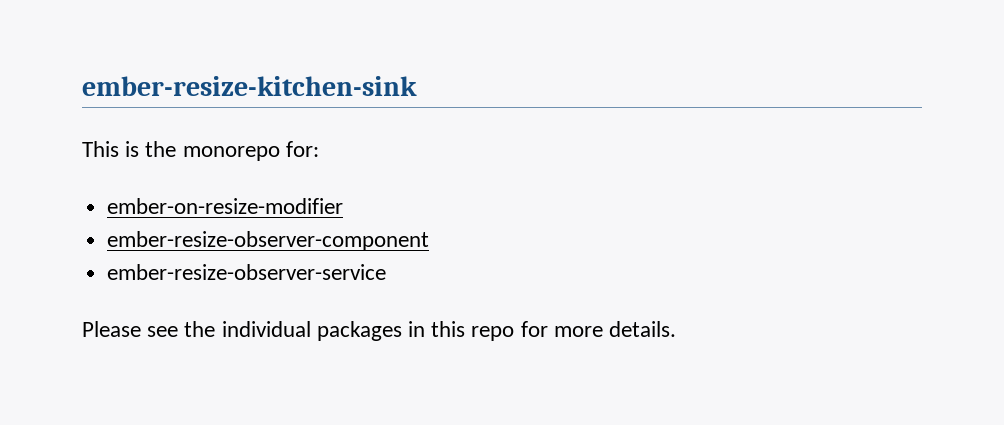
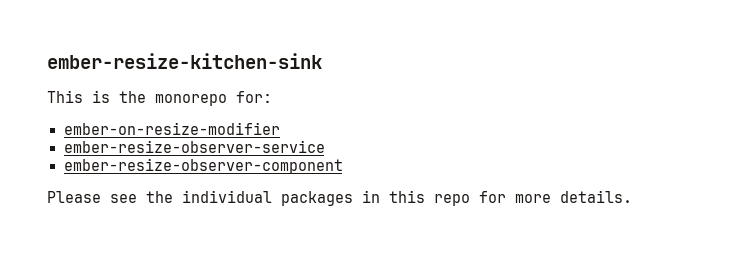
+ ember-resize-observer-service
- ember-resize-observer-service

